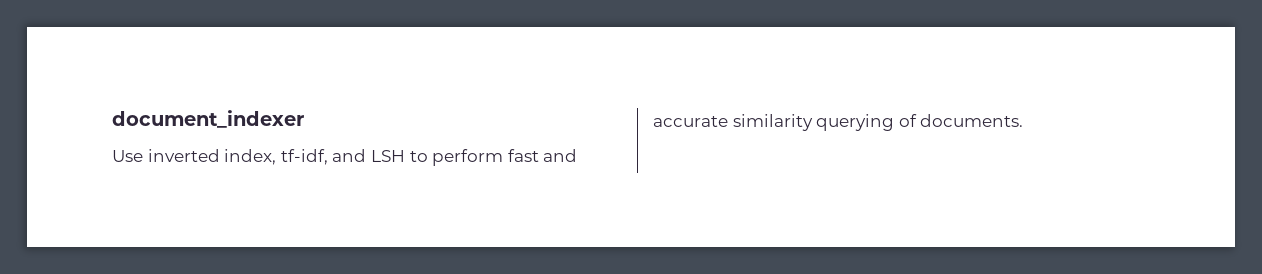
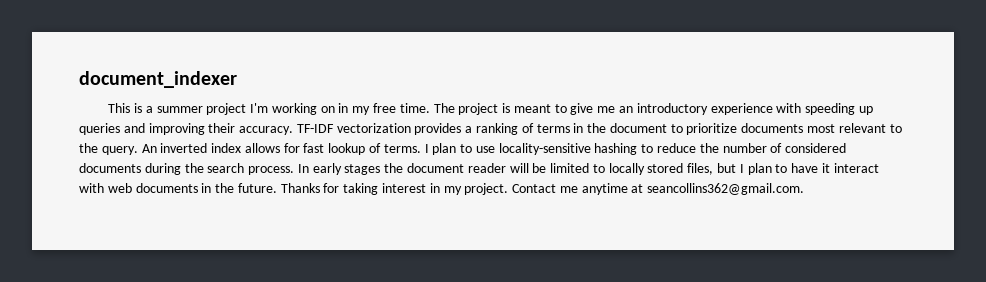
- Use inverted index, tf-idf, and LSH to perform fast and accurate similarity querying of documents.
+ This is a summer project I'm working on in my free time. The project is meant to give me an introductory experience with speeding up queries and improving their accuracy. TF-IDF vectorization provides a ranking of terms in the document to prioritize documents most relevant to the query. An inverted index allows for fast lookup of terms. I plan to use locality-sensitive hashing to reduce the number of considered documents during the search process. In early stages the document reader will be limited to locally stored files, but I plan to have it interact with web documents in the future. Thanks for taking interest in my project. Contact me anytime at seancollins362@gmail.com.

